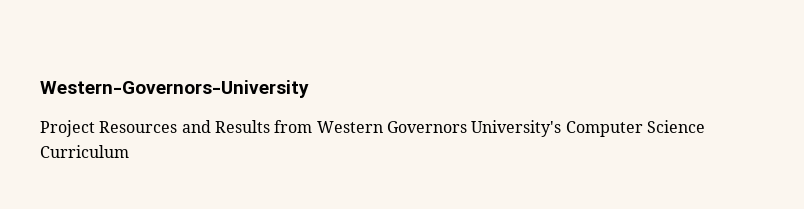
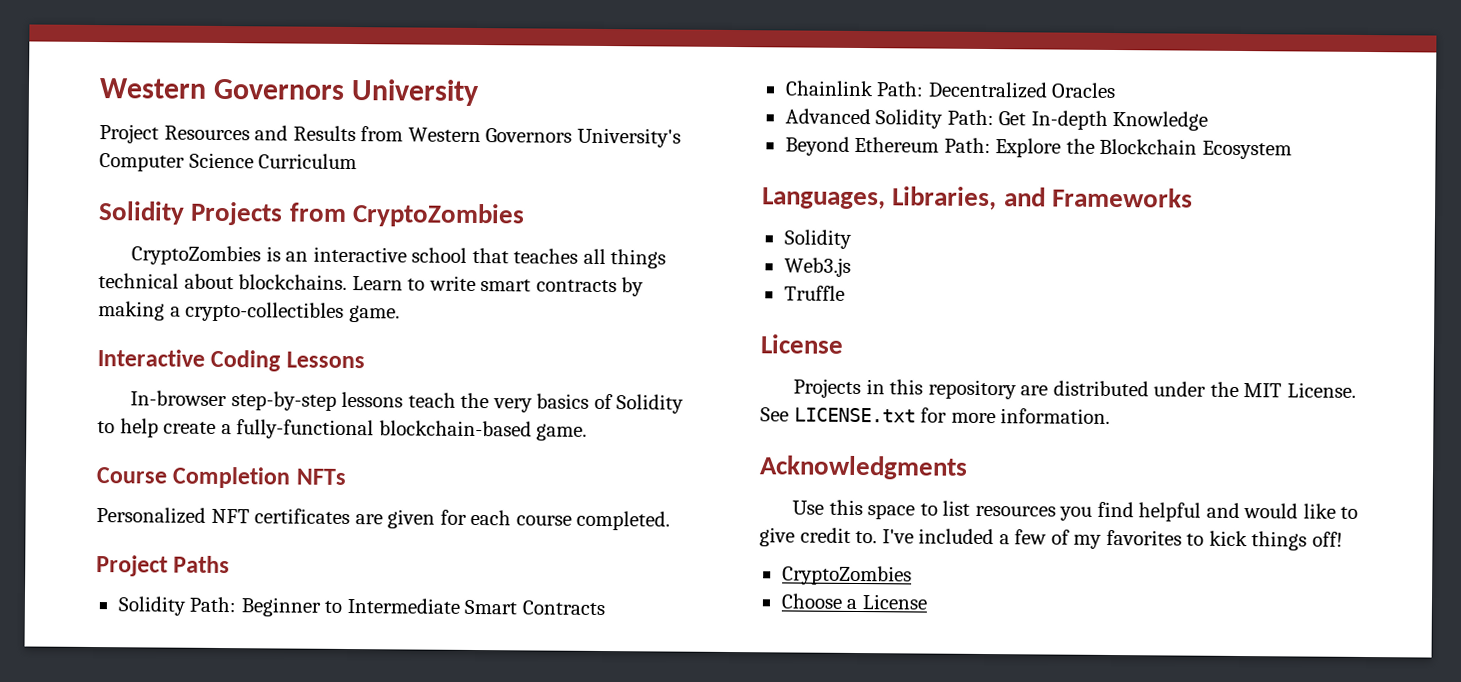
- Western-Governors-University
+ Western Governors University
+ Solidity Projects from CryptoZombies
+ CryptoZombies is an interactive school that teaches all things technical about blockchains. Learn to write smart contracts by making a crypto-collectibles game.
+ Interactive Coding Lessons
+ In-browser step-by-step lessons teach the very basics of Solidity to help create a fully-functional blockchain-based game.
+ Course Completion NFTs
+ Personalized NFT certificates are given for each course completed.
+ Project Paths
+ Solidity Path: Beginner to Intermediate Smart Contracts
+ Chainlink Path: Decentralized Oracles
+ Advanced Solidity Path: Get In-depth Knowledge
+ Beyond Ethereum Path: Explore the Blockchain Ecosystem
+ Languages, Libraries, and Frameworks
+ Solidity
+ Web3.js
+ Truffle
+ License
+ Projects in this repository are distributed under the MIT License. See LICENSE.txt for more information.
+ Acknowledgments
+ Use this space to list resources you find helpful and would like to give credit to. I've included a few of my favorites to kick things off!
+ CryptoZombies
+ Choose a License

